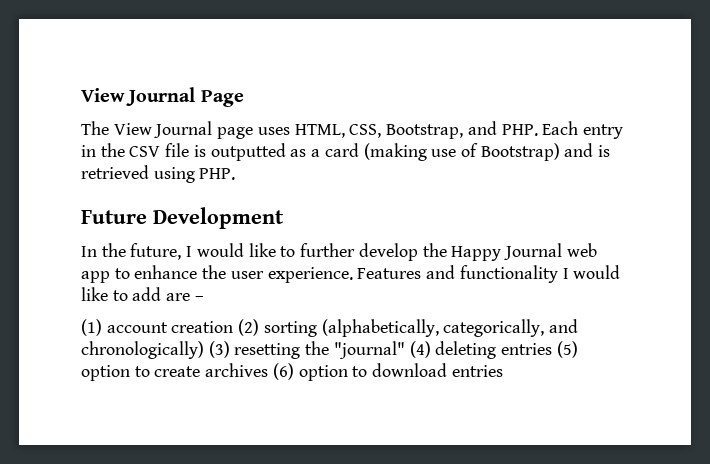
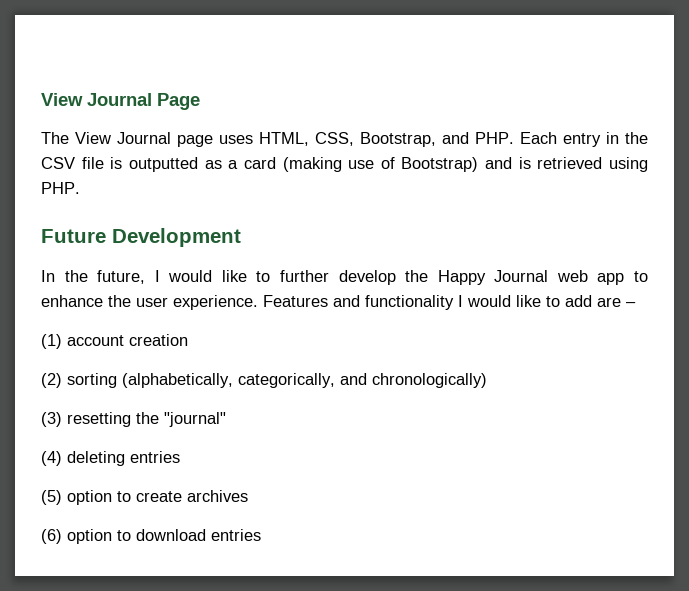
- (1) account creation (2) sorting (alphabetically, categorically, and chronologically) (3) resetting the "journal" (4) deleting entries (5) option to create archives (6) option to download entries
+ (1) account creation
+ (2) sorting (alphabetically, categorically, and chronologically)
+ (3) resetting the "journal"
+ (4) deleting entries
+ (5) option to create archives
+ (6) option to download entries

